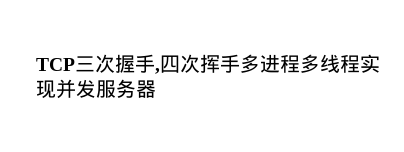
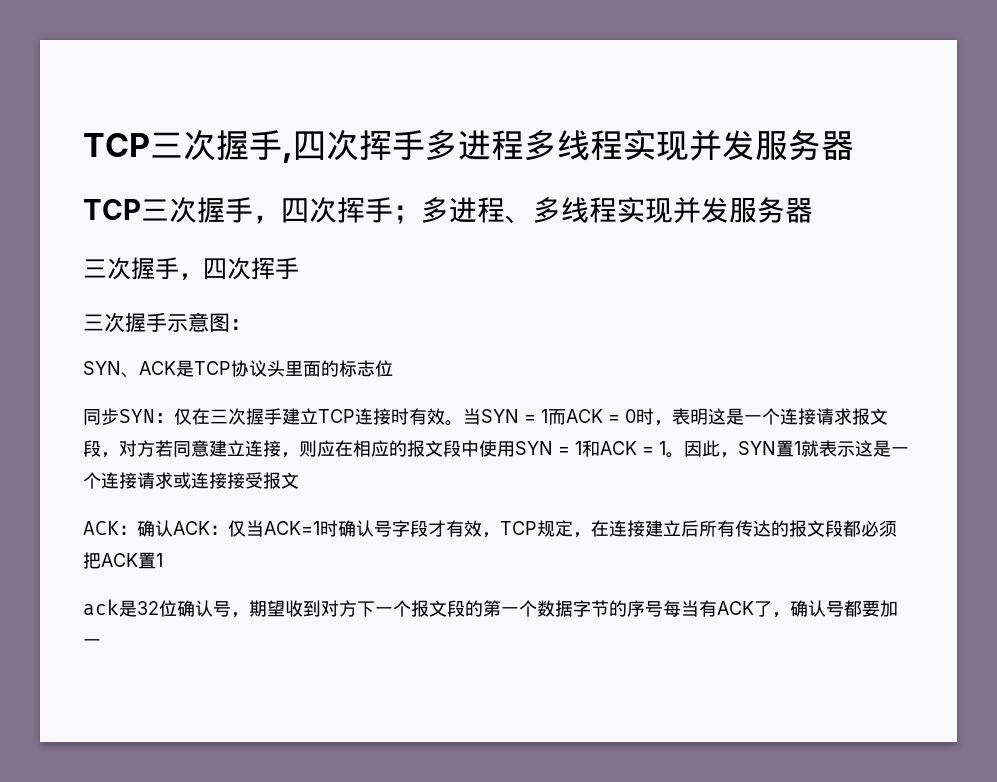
+ TCP三次握手，四次挥手；多进程、多线程实现并发服务器
+ 三次握手，四次挥手
+ 三次握手示意图：
+ SYN、ACK是TCP协议头里面的标志位
+ 同步SYN：仅在三次握手建立TCP连接时有效。当SYN = 1而ACK = 0时，表明这是一个连接请求报文段，对方若同意建立连接，则应在相应的报文段中使用SYN = 1和ACK = 1。因此，SYN置1就表示这是一个连接请求或连接接受报文
+ ACK：确认ACK：仅当ACK=1时确认号字段才有效，TCP规定，在连接建立后所有传达的报文段都必须把ACK置1
+ ack是32位确认号，期望收到对方下一个报文段的第一个数据字节的序号每当有ACK了，确认号都要加一

